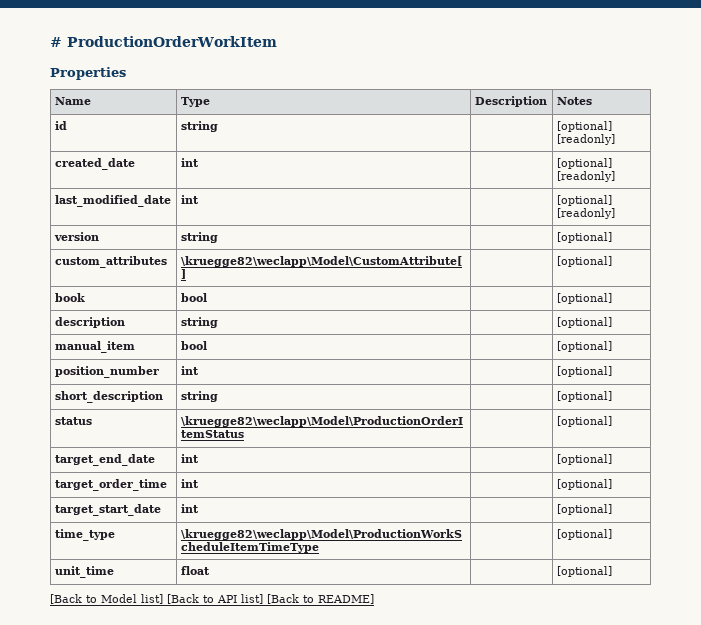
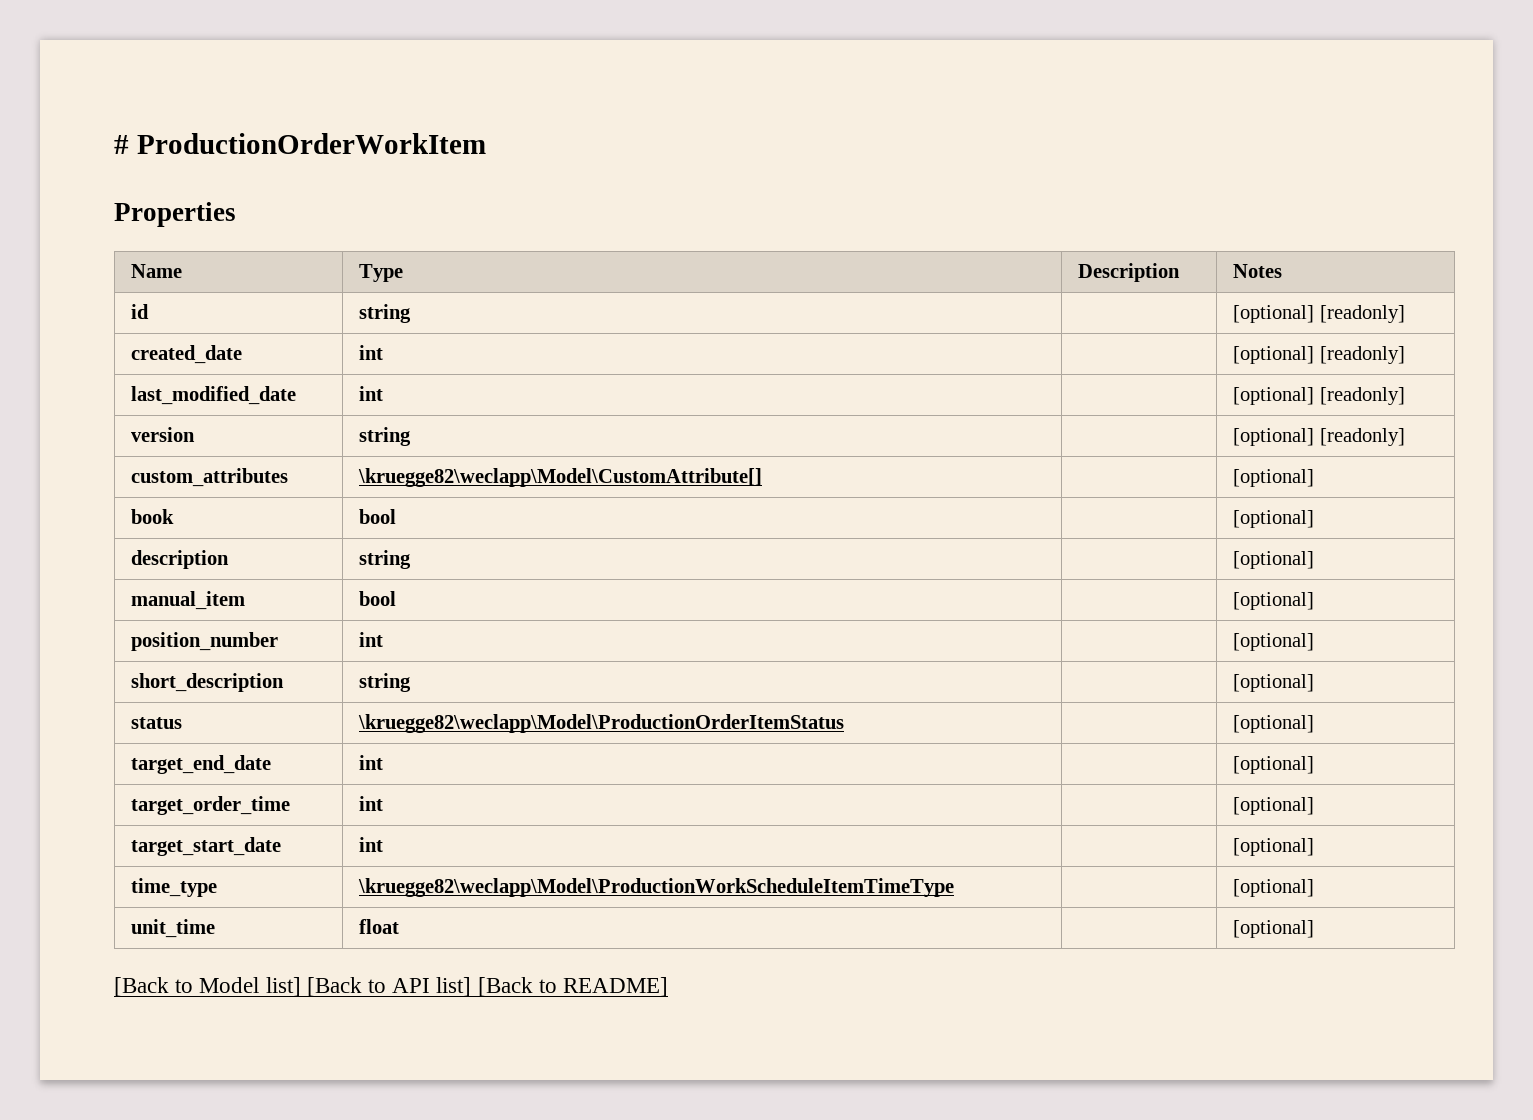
- version | string | | [optional]
+ version | string | | [optional] [readonly]

